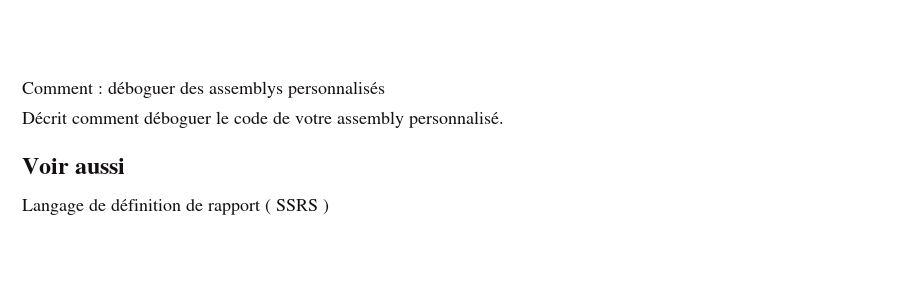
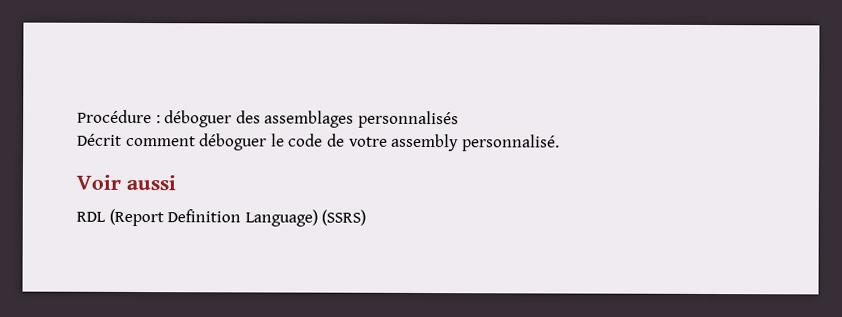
- Comment : déboguer des assemblys personnalisés
+ Procédure : déboguer des assemblages personnalisés
- Langage de définition de rapport ( SSRS )
+ RDL (Report Definition Language) (SSRS)

